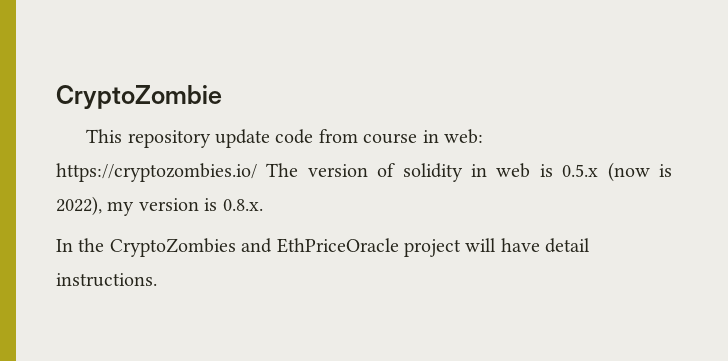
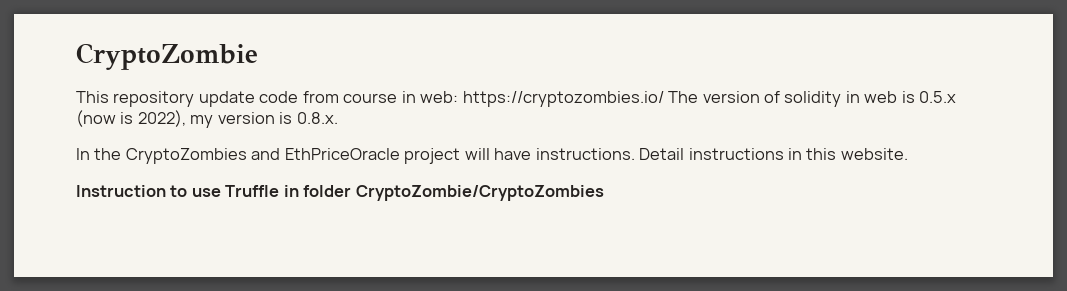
- In the CryptoZombies and EthPriceOracle project will have detail instructions.
+ In the CryptoZombies and EthPriceOracle project will have instructions. Detail instructions in this website.
+ Instruction to use Truffle in folder CryptoZombie/CryptoZombies

